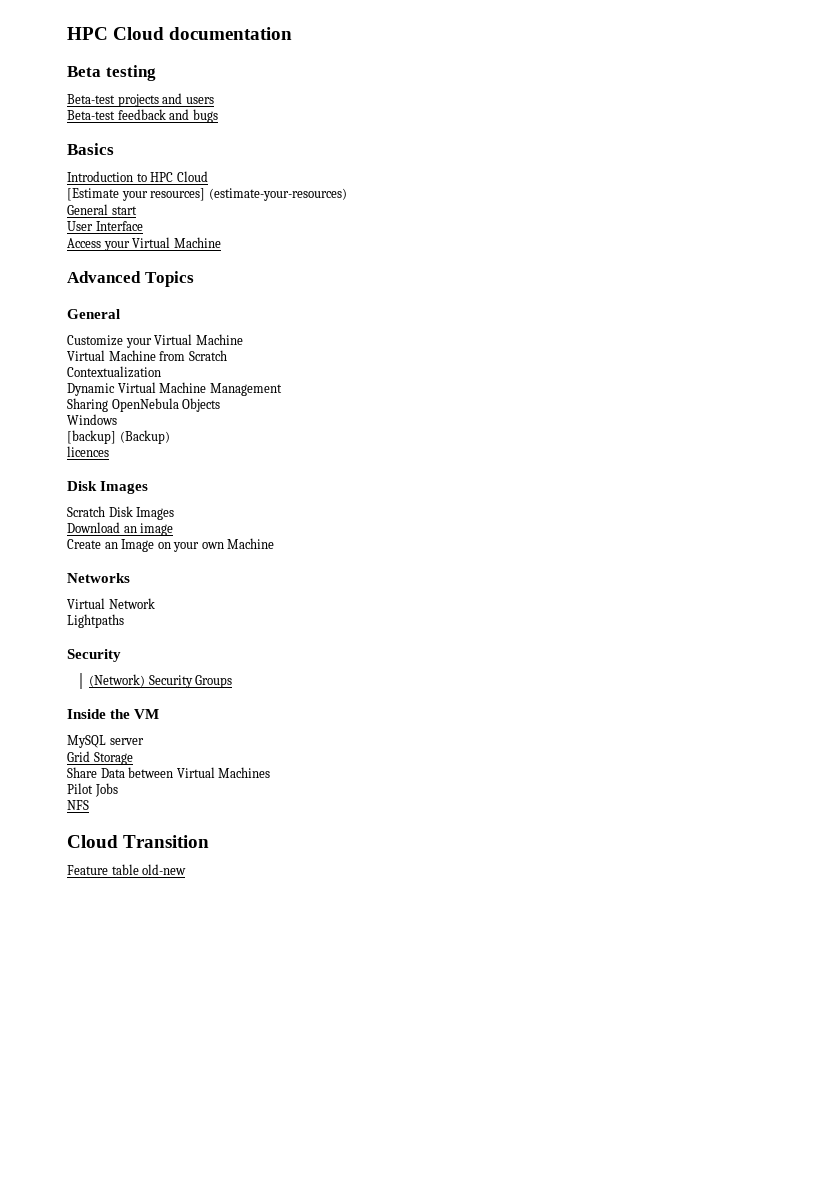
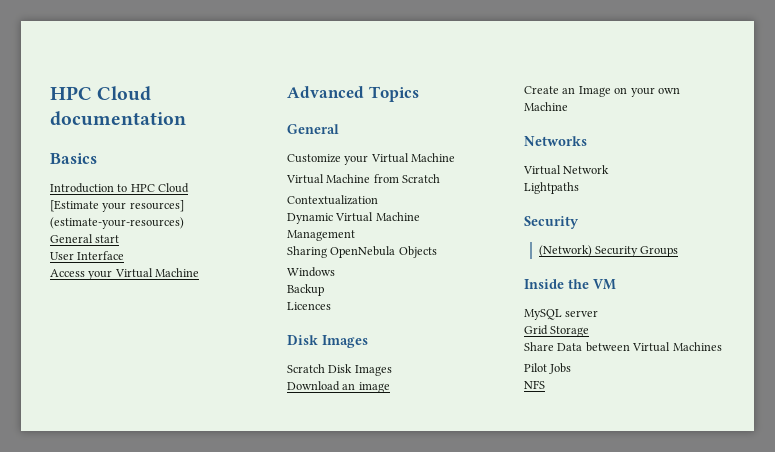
- Beta testing
- Beta-test projects and users
- Beta-test feedback and bugs
- [backup] (Backup)
- licences
+ Backup
+ Licences
- Cloud Transition
- Feature table old-new

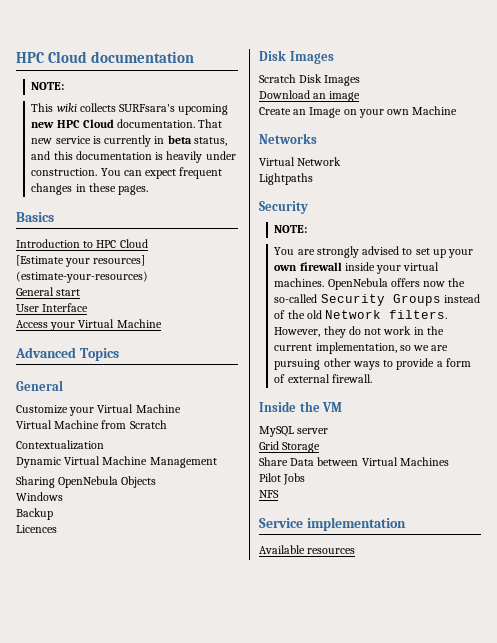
  HPC Cloud documentation
+ NOTE:
+ This wiki collects SURFsara's upcoming new HPC Cloud documentation. That new service is currently in beta status, and this documentation is heavily under construction. You can expect frequent changes in these pages.
  Lightpaths
  Security
- (Network) Security Groups
+ NOTE:
+ You are strongly advised to set up your own firewall inside your virtual machines. OpenNebula offers now the so-called Security Groups instead of the old Network filters. However, they do not work in the current implementation, so we are pursuing other ways to provide a form of external firewall.
+ Service implementation
+ Available resources

